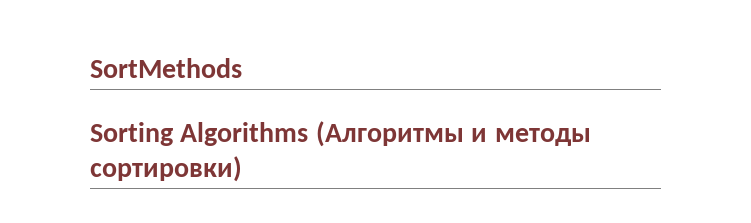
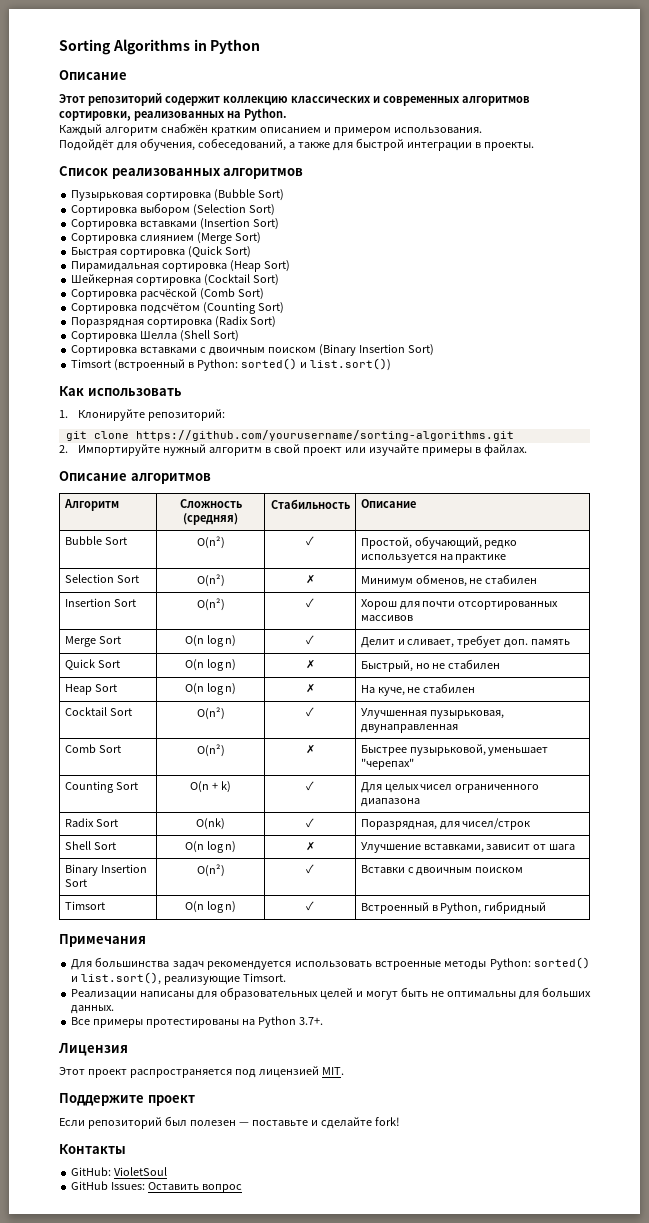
- SortMethods
- Sorting Algorithms (Алгоритмы и методы сортировки)
+ Sorting Algorithms in Python
+ Описание
+ Этот репозиторий содержит коллекцию классических и современных алгоритмов сортировки, реализованных на Python.
+ Каждый алгоритм снабжён кратким описанием и примером использования.
+ Подойдёт для обучения, собеседований, а также для быстрой интеграции в проекты.
+ Список реализованных алгоритмов
+ Пузырьковая сортировка (Bubble Sort)
+ Сортировка выбором (Selection Sort)
+ Сортировка вставками (Insertion Sort)
+ Сортировка слиянием (Merge Sort)
+ Быстрая сортировка (Quick Sort)
+ Пирамидальная сортировка (Heap Sort)
+ Шейкерная сортировка (Cocktail Sort)
+ Сортировка расчёской (Comb Sort)
+ Сортировка подсчётом (Counting Sort)
+ Поразрядная сортировка (Radix Sort)
+ Сортировка Шелла (Shell Sort)
+ Сортировка вставками с двоичным поиском (Binary Insertion Sort)
+ Timsort (встроенный в Python: sorted() и list.sort())
+ Как использовать
+ 1. Клонируйте репозиторий:
+ git clone https://github.com/yourusername/sorting-algorithms.git
+ 2. Импортируйте нужный алгоритм в свой проект или изучайте примеры в файлах.
+ Описание алгоритмов
+ Алгоритм | Сложность (средняя) | Стабильность | Описание
+ Bubble Sort | O(n²) | ✓ | Простой, обучающий, редко используется на практике
+ Selection Sort | O(n²) | ✗ | Минимум обменов, не стабилен
+ Insertion Sort | O(n²) | ✓ | Хорош для почти отсортированных массивов
+ Merge Sort | O(n log n) | ✓ | Делит и сливает, требует доп. память
+ Quick Sort | O(n log n) | ✗ | Быстрый, но не стабилен
+ Heap Sort | O(n log n) | ✗ | На куче, не стабилен
+ Cocktail Sort | O(n²) | ✓ | Улучшенная пузырьковая, двунаправленная
+ Comb Sort | O(n²) | ✗ | Быстрее пузырьковой, уменьшает "черепах"
+ Counting Sort | O(n + k) | ✓ | Для целых чисел ограниченного диапазона
+ Radix Sort | O(nk) | ✓ | Поразрядная, для чисел/строк
+ Shell Sort | O(n log n) | ✗ | Улучшение вставками, зависит от шага
+ Binary Insertion Sort | O(n²) | ✓ | Вставки с двоичным поиском
+ Timsort | O(n log n) | ✓ | Встроенный в Python, гибридный
+ Примечания
+ Для большинства задач рекомендуется использовать встроенные методы Python: sorted() и list.sort(), реализующие Timsort.
+ Реализации написаны для образовательных целей и могут быть не оптимальны для больших данных.
+ Все примеры протестированы на Python 3.7+.
+ Лицензия
+ Этот проект распространяется под лицензией MIT.
+ Поддержите проект
+ Если репозиторий был полезен — поставьте и сделайте fork!
+ Контакты
+ GitHub: VioletSoul
+ GitHub Issues: Оставить вопрос

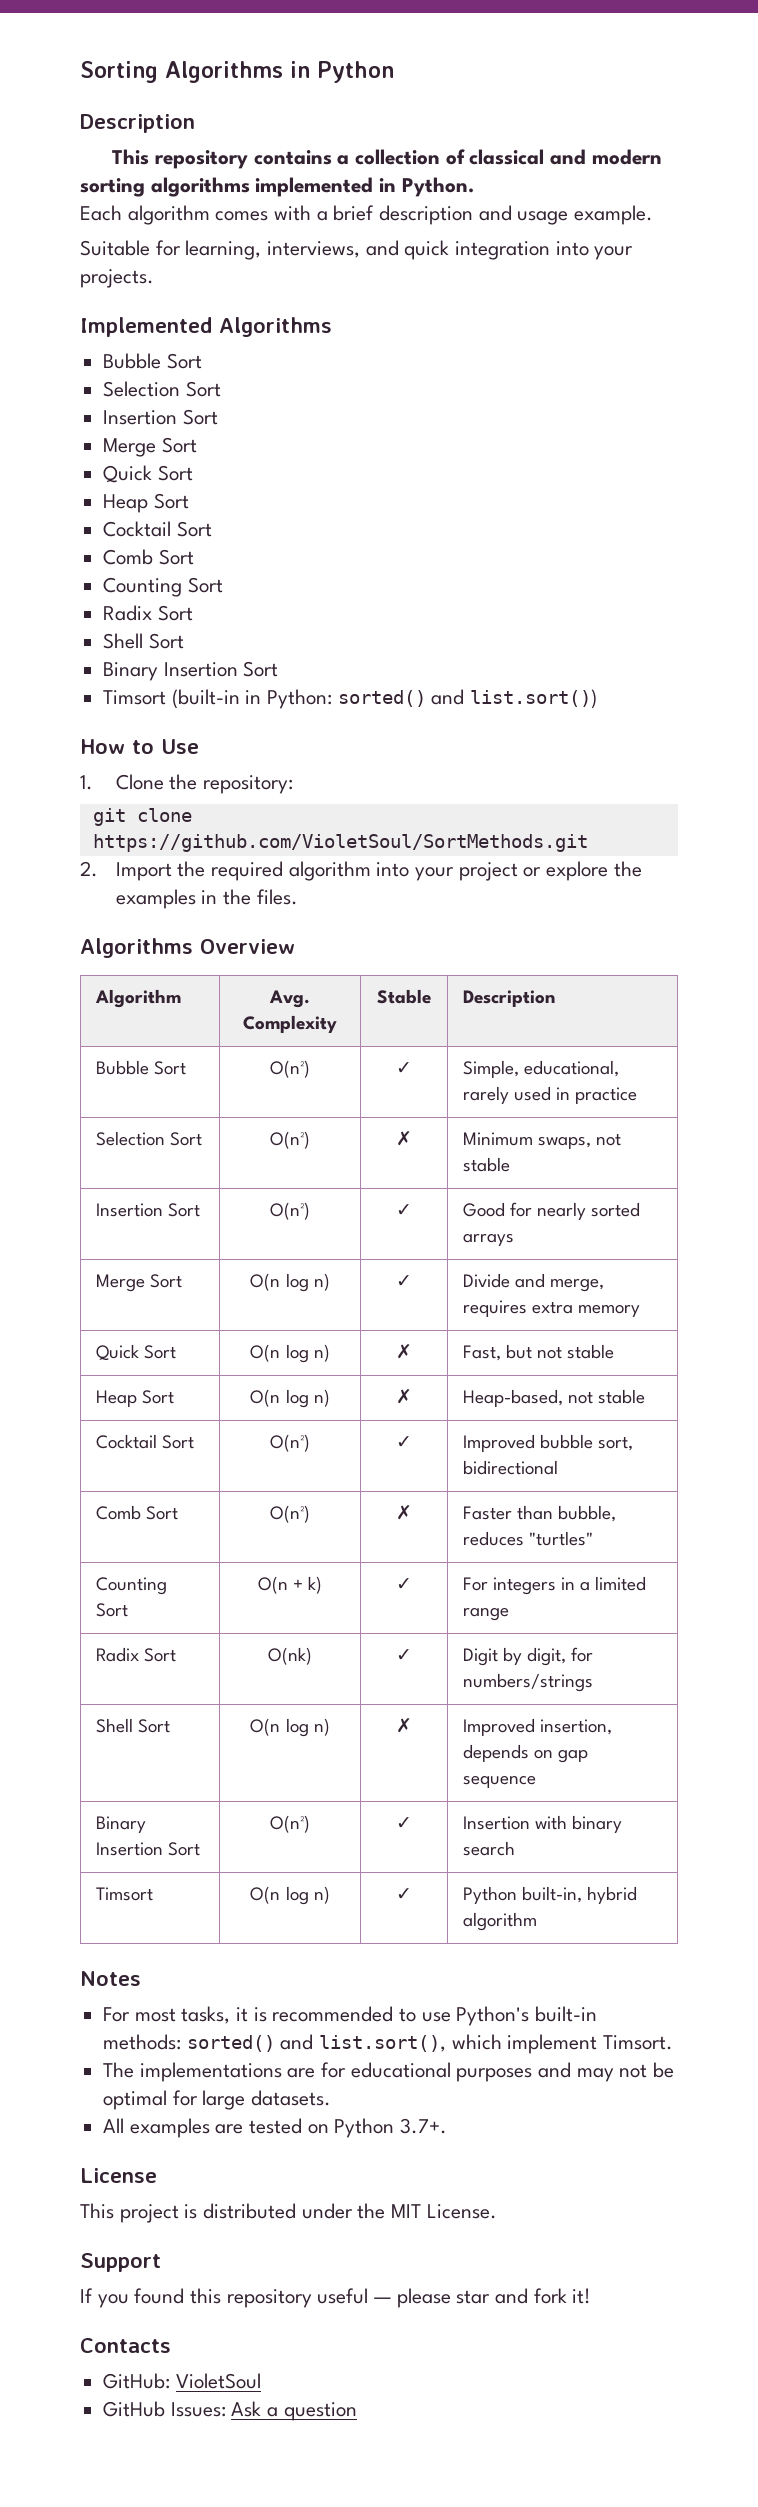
  Sorting Algorithms in Python
- Описание
- Этот репозиторий содержит коллекцию классических и современных алгоритмов сортировки, реализованных на Python.
- Каждый алгоритм снабжён кратким описанием и примером использования.
- Подойдёт для обучения, собеседований, а также для быстрой интеграции в проекты.
- Список реализованных алгоритмов
- Пузырьковая сортировка (Bubble Sort)
- Сортировка выбором (Selection Sort)
- Сортировка вставками (Insertion Sort)
- Сортировка слиянием (Merge Sort)
- Быстрая сортировка (Quick Sort)
- Пирамидальная сортировка (Heap Sort)
- Шейкерная сортировка (Cocktail Sort)
- Сортировка расчёской (Comb Sort)
- Сортировка подсчётом (Counting Sort)
- Поразрядная сортировка (Radix Sort)
- Сортировка Шелла (Shell Sort)
- Сортировка вставками с двоичным поиском (Binary Insertion Sort)
- Timsort (встроенный в Python: sorted() и list.sort())
+ Description
+ This repository contains a collection of classical and modern sorting algorithms implemented in Python.
+ Each algorithm comes with a brief description and usage example.
+ Suitable for learning, interviews, and quick integration into your projects.
+ Implemented Algorithms
+ Bubble Sort
+ Selection Sort
+ Insertion Sort
+ Merge Sort
+ Quick Sort
+ Heap Sort
+ Cocktail Sort
+ Comb Sort
+ Counting Sort
+ Radix Sort
+ Shell Sort
+ Binary Insertion Sort
+ Timsort (built-in in Python: sorted() and list.sort())
- Как использовать
- 1. Клонируйте репозиторий:
+ How to Use
+ 1. Clone the repository:
- git clone https://github.com/yourusername/sorting-algorithms.git
+ git clone https://github.com/VioletSoul/SortMethods.git
- 2. Импортируйте нужный алгоритм в свой проект или изучайте примеры в файлах.
- Описание алгоритмов
- Алгоритм | Сложность (средняя) | Стабильность | Описание
- Bubble Sort | O(n²) | ✓ | Простой, обучающий, редко используется на практике
+ 2. Import the required algorithm into your project or explore the examples in the files.
+ Algorithms Overview
+ Algorithm | Avg. Complexity | Stable | Description
+ Bubble Sort | O(n²) | ✓ | Simple, educational, rarely used in practice
- Selection Sort | O(n²) | ✗ | Минимум обменов, не стабилен
- Insertion Sort | O(n²) | ✓ | Хорош для почти отсортированных массивов
+ Selection Sort | O(n²) | ✗ | Minimum swaps, not stable
+ Insertion Sort | O(n²) | ✓ | Good for nearly sorted arrays
- Merge Sort | O(n log n) | ✓ | Делит и сливает, требует доп. память
+ Merge Sort | O(n log n) | ✓ | Divide and merge, requires extra memory
- Quick Sort | O(n log n) | ✗ | Быстрый, но не стабилен
+ Quick Sort | O(n log n) | ✗ | Fast, but not stable
- Heap Sort | O(n log n) | ✗ | На куче, не стабилен
+ Heap Sort | O(n log n) | ✗ | Heap-based, not stable
- Cocktail Sort | O(n²) | ✓ | Улучшенная пузырьковая, двунаправленная
+ Cocktail Sort | O(n²) | ✓ | Improved bubble sort, bidirectional
- Comb Sort | O(n²) | ✗ | Быстрее пузырьковой, уменьшает "черепах"
+ Comb Sort | O(n²) | ✗ | Faster than bubble, reduces "turtles"
- Counting Sort | O(n + k) | ✓ | Для целых чисел ограниченного диапазона
+ Counting Sort | O(n + k) | ✓ | For integers in a limited range
- Radix Sort | O(nk) | ✓ | Поразрядная, для чисел/строк
+ Radix Sort | O(nk) | ✓ | Digit by digit, for numbers/strings
- Shell Sort | O(n log n) | ✗ | Улучшение вставками, зависит от шага
+ Shell Sort | O(n log n) | ✗ | Improved insertion, depends on gap sequence
- Binary Insertion Sort | O(n²) | ✓ | Вставки с двоичным поиском
+ Binary Insertion Sort | O(n²) | ✓ | Insertion with binary search
- Timsort | O(n log n) | ✓ | Встроенный в Python, гибридный
- Примечания
- Для большинства задач рекомендуется использовать встроенные методы Python: sorted() и list.sort(), реализующие Timsort.
- Реализации написаны для образовательных целей и могут быть не оптимальны для больших данных.
- Все примеры протестированы на Python 3.7+.
- Лицензия
- Этот проект распространяется под лицензией MIT.
- Поддержите проект
- Если репозиторий был полезен — поставьте и сделайте fork!
- Контакты
+ Timsort | O(n log n) | ✓ | Python built-in, hybrid algorithm
+ Notes
+ For most tasks, it is recommended to use Python's built-in methods: sorted() and list.sort(), which implement Timsort.
+ The implementations are for educational purposes and may not be optimal for large datasets.
+ All examples are tested on Python 3.7+.
+ License
+ This project is distributed under the MIT License.
+ Support
+ If you found this repository useful — please star and fork it!
+ Contacts
- GitHub Issues: Оставить вопрос
+ GitHub Issues: Ask a question

